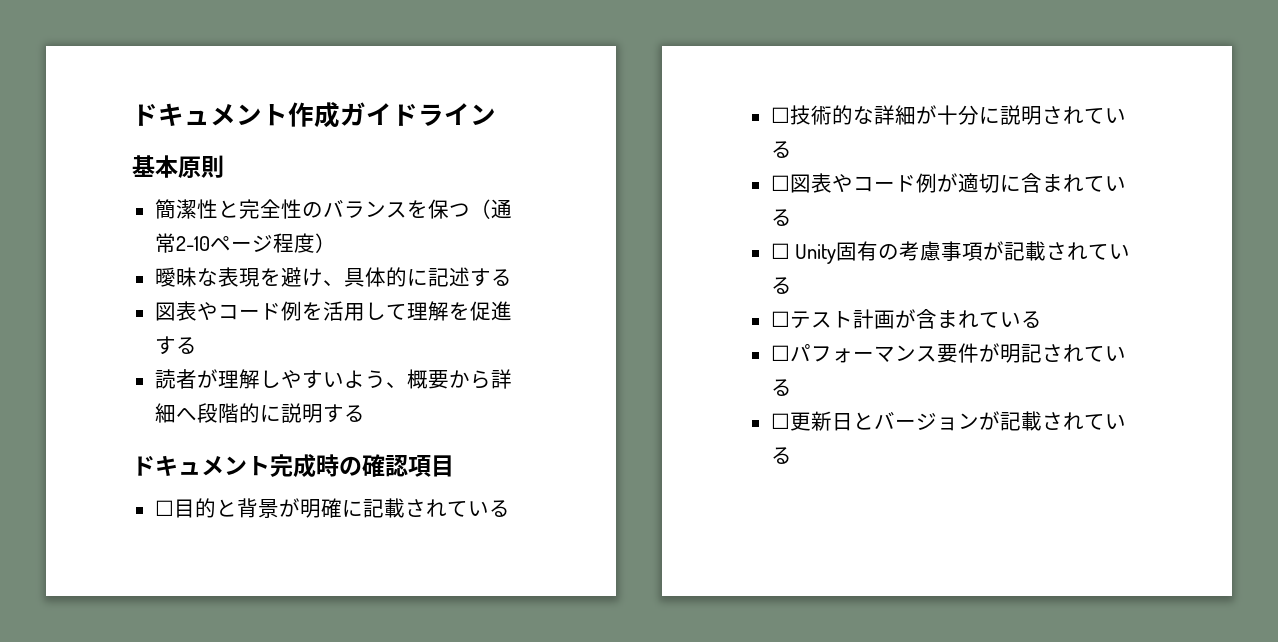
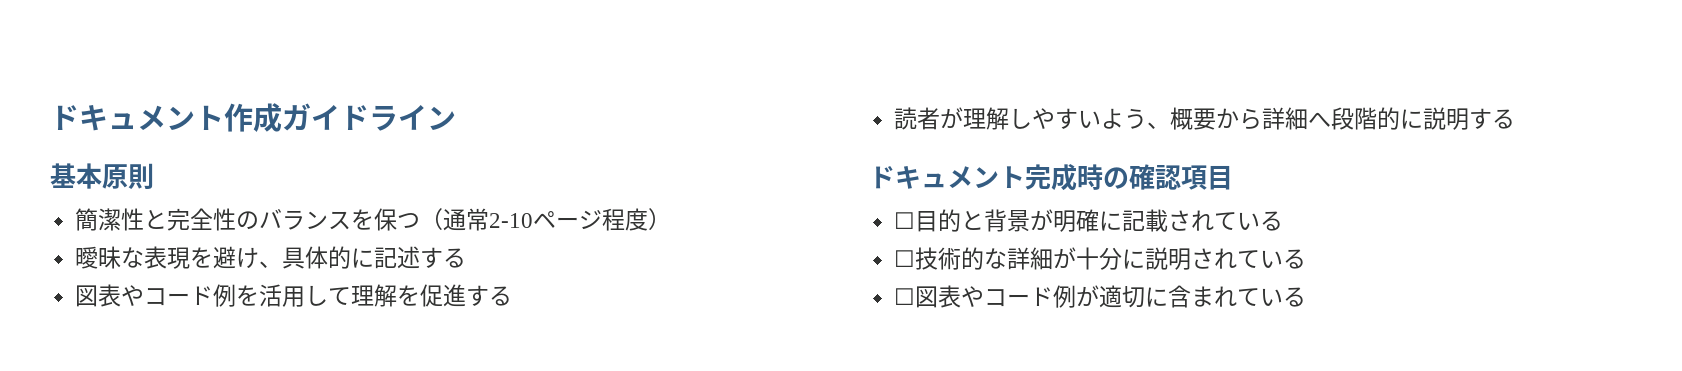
- ☐ Unity固有の考慮事項が記載されている
- ☐テスト計画が含まれている
- ☐パフォーマンス要件が明記されている
- ☐更新日とバージョンが記載されている

